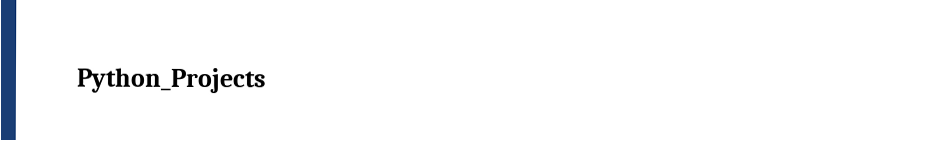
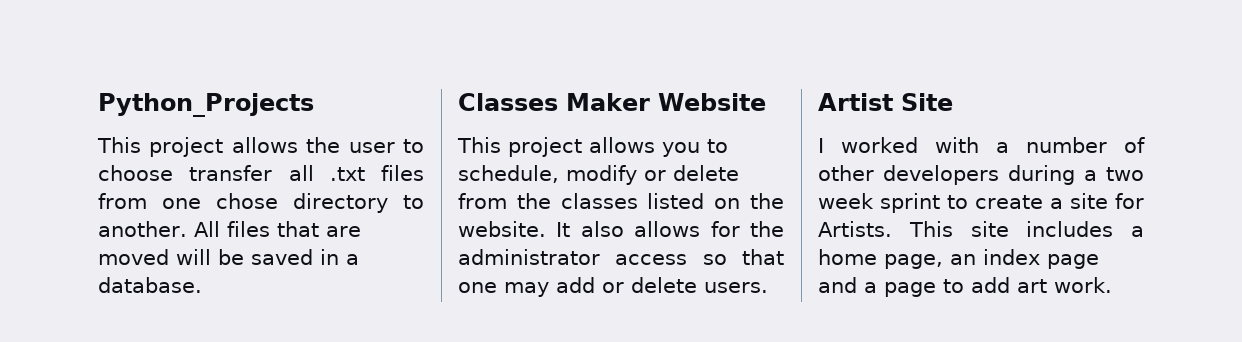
+ This project allows the user to choose transfer all .txt files from one chose directory to another. All files that are moved will be saved in a database.
+ Classes Maker Website
+ This project allows you to schedule, modify or delete from the classes listed on the website. It also allows for the administrator access so that one may add or delete users.
+ Artist Site
+ I worked with a number of other developers during a two week sprint to create a site for Artists. This site includes a home page, an index page and a page to add art work.

